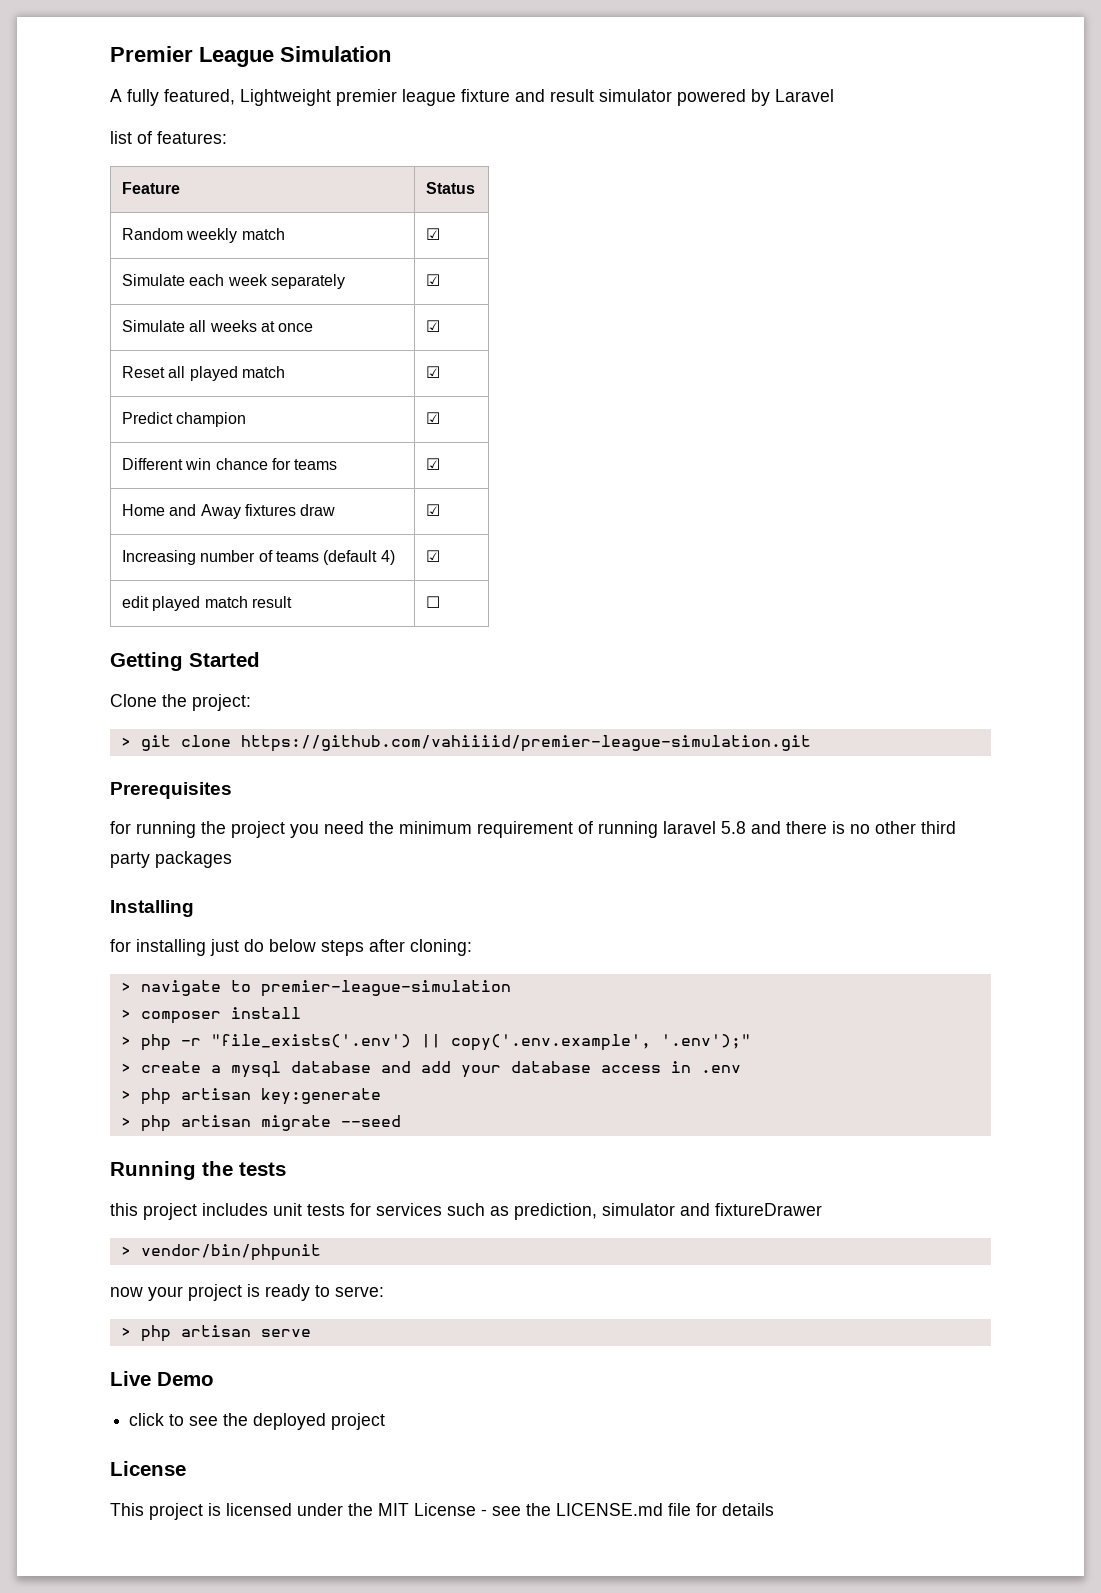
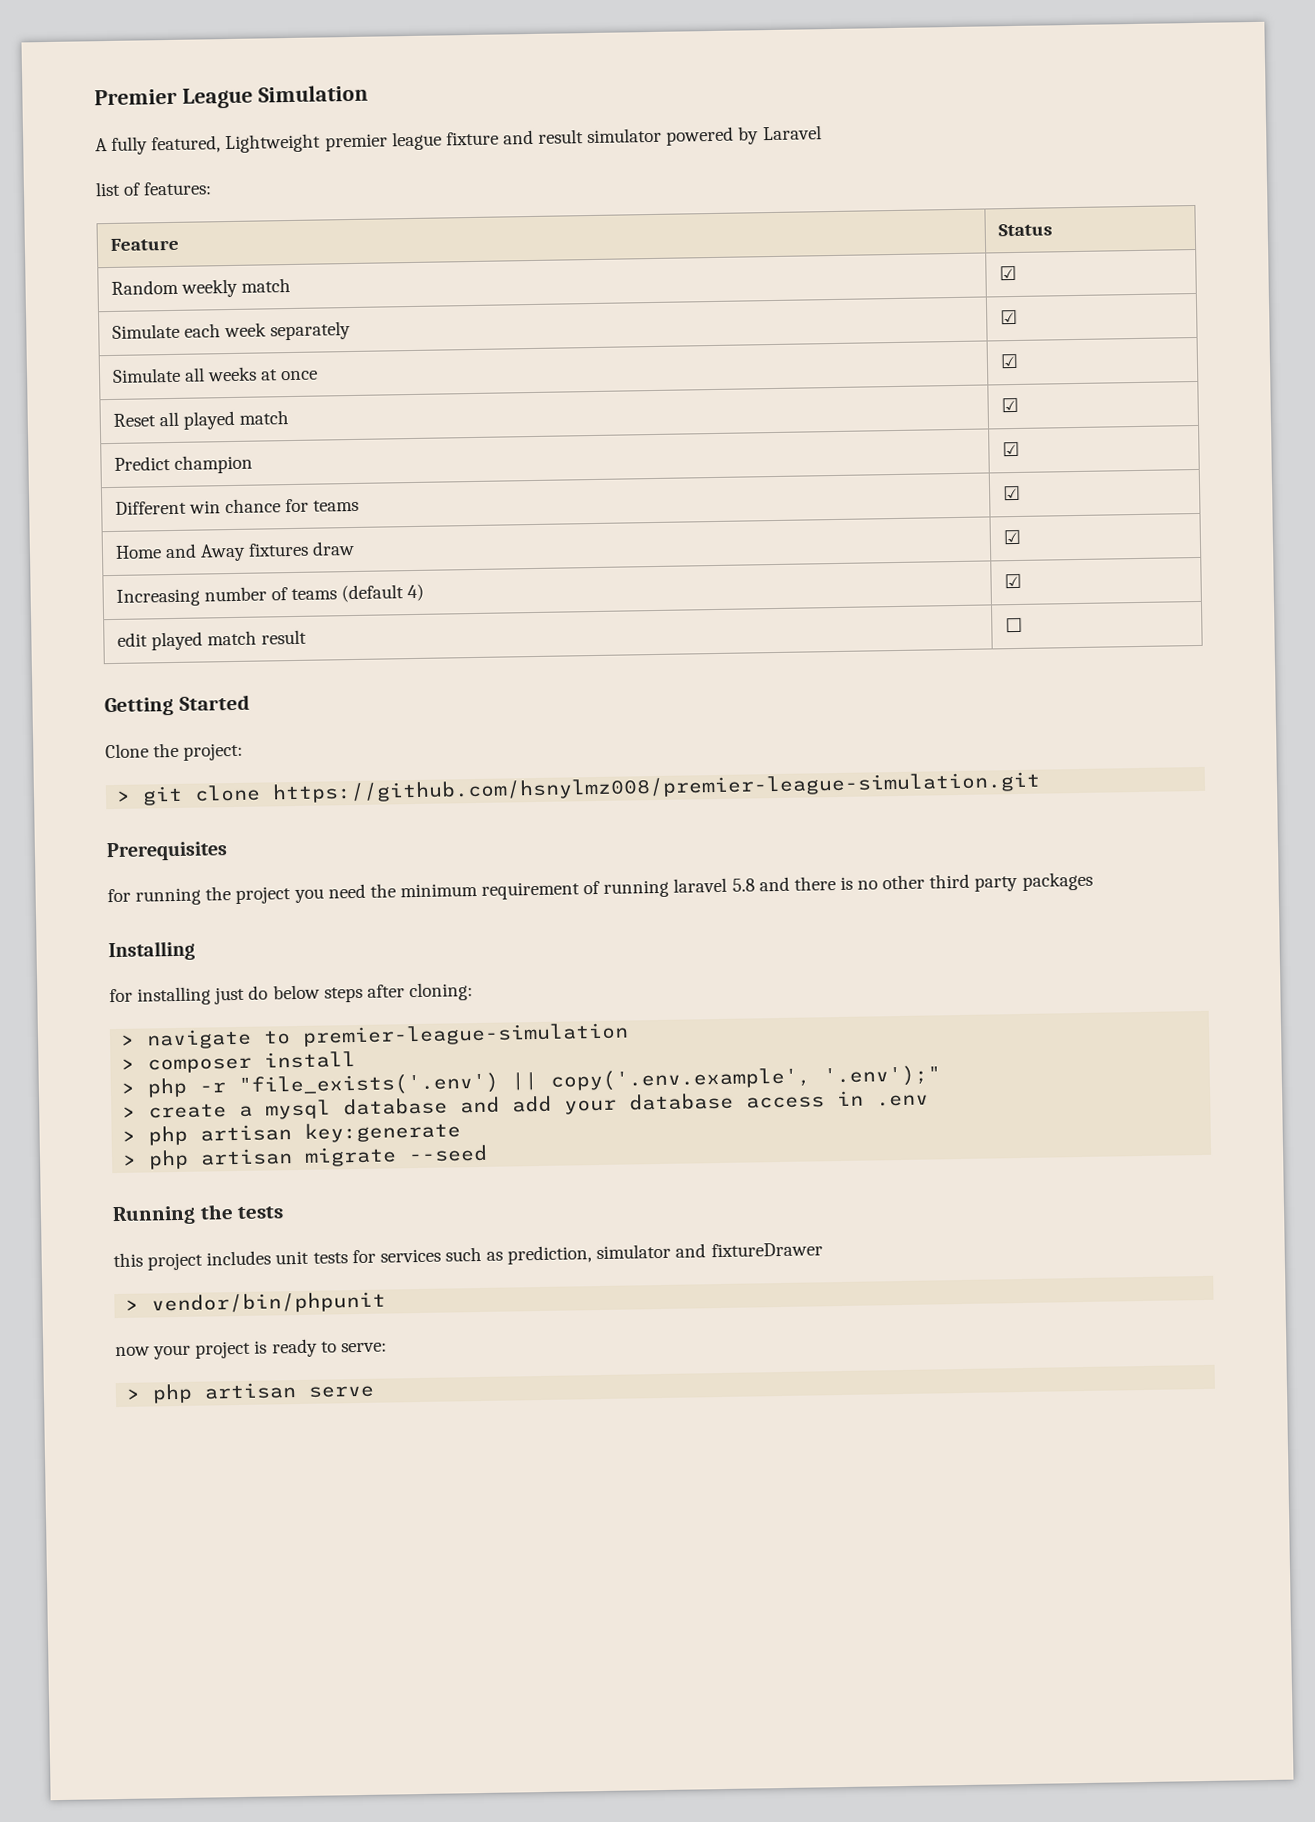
- > git clone https://github.com/vahiiiid/premier-league-simulation.git
+ > git clone https://github.com/hsnylmz008/premier-league-simulation.git
- Live Demo
- click to see the deployed project
- License
- This project is licensed under the MIT License - see the LICENSE.md file for details

